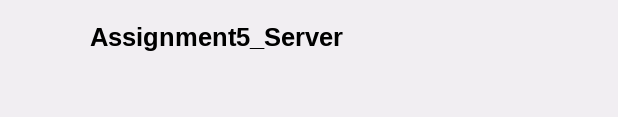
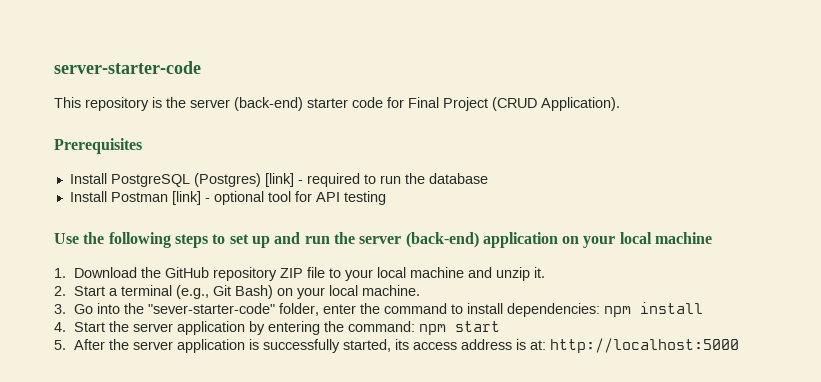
- Assignment5_Server
+ server-starter-code
+ This repository is the server (back-end) starter code for Final Project (CRUD Application).
+ Prerequisites
+ Install PostgreSQL (Postgres) [link] - required to run the database
+ Install Postman [link] - optional tool for API testing
+ Use the following steps to set up and run the server (back-end) application on your local machine
+ 1. Download the GitHub repository ZIP file to your local machine and unzip it.
+ 2. Start a terminal (e.g., Git Bash) on your local machine.
+ 3. Go into the "sever-starter-code" folder, enter the command to install dependencies: npm install
+ 4. Start the server application by entering the command: npm start
+ 5. After the server application is successfully started, its access address is at: http://localhost:5000

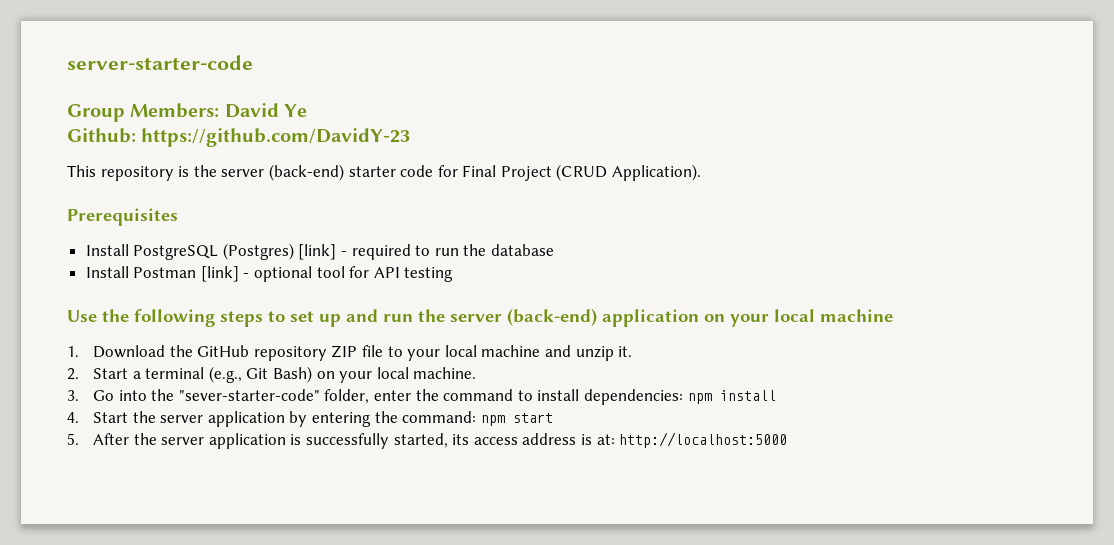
+ Group Members: David Ye
+ Github: https://github.com/DavidY-23

